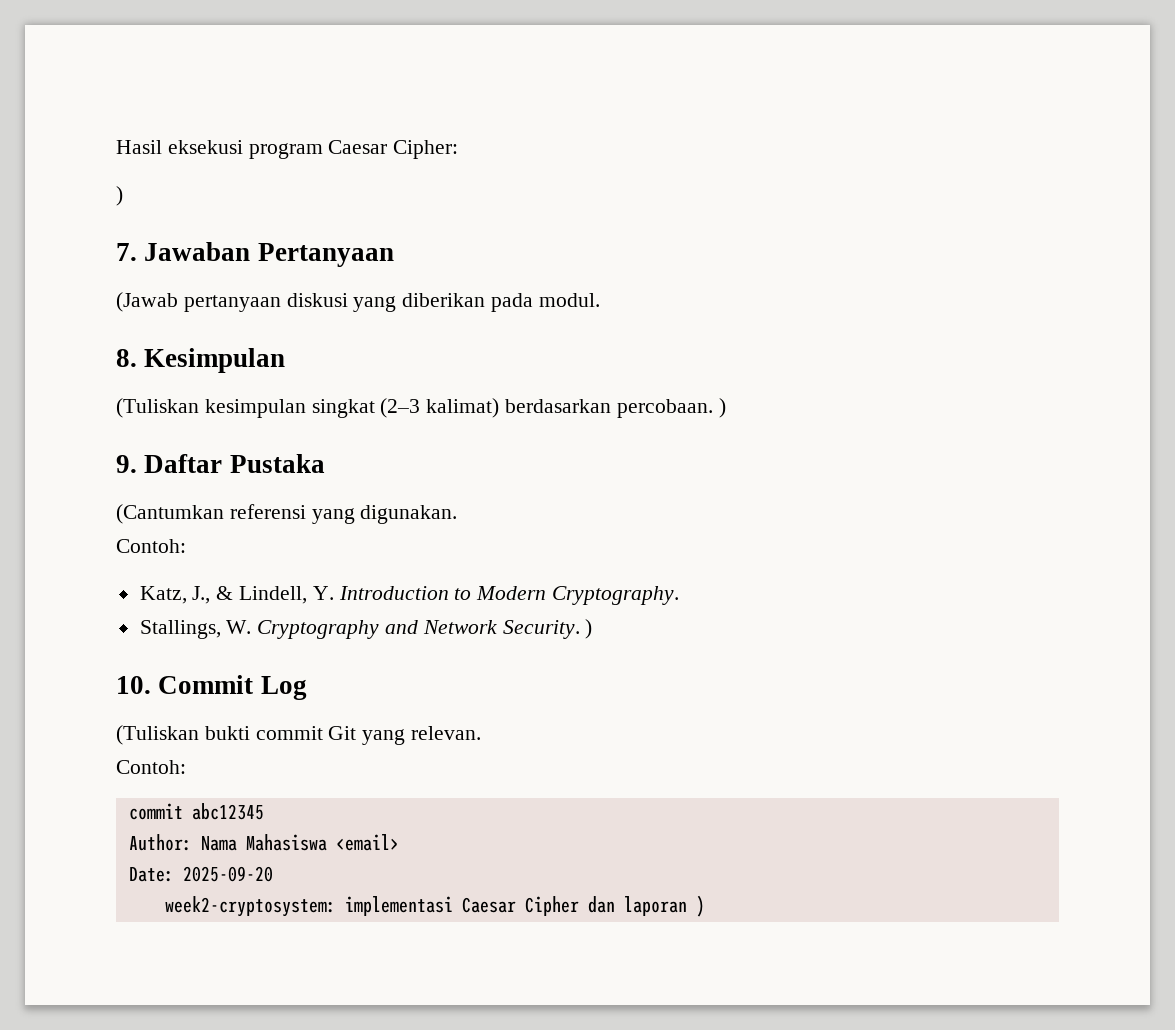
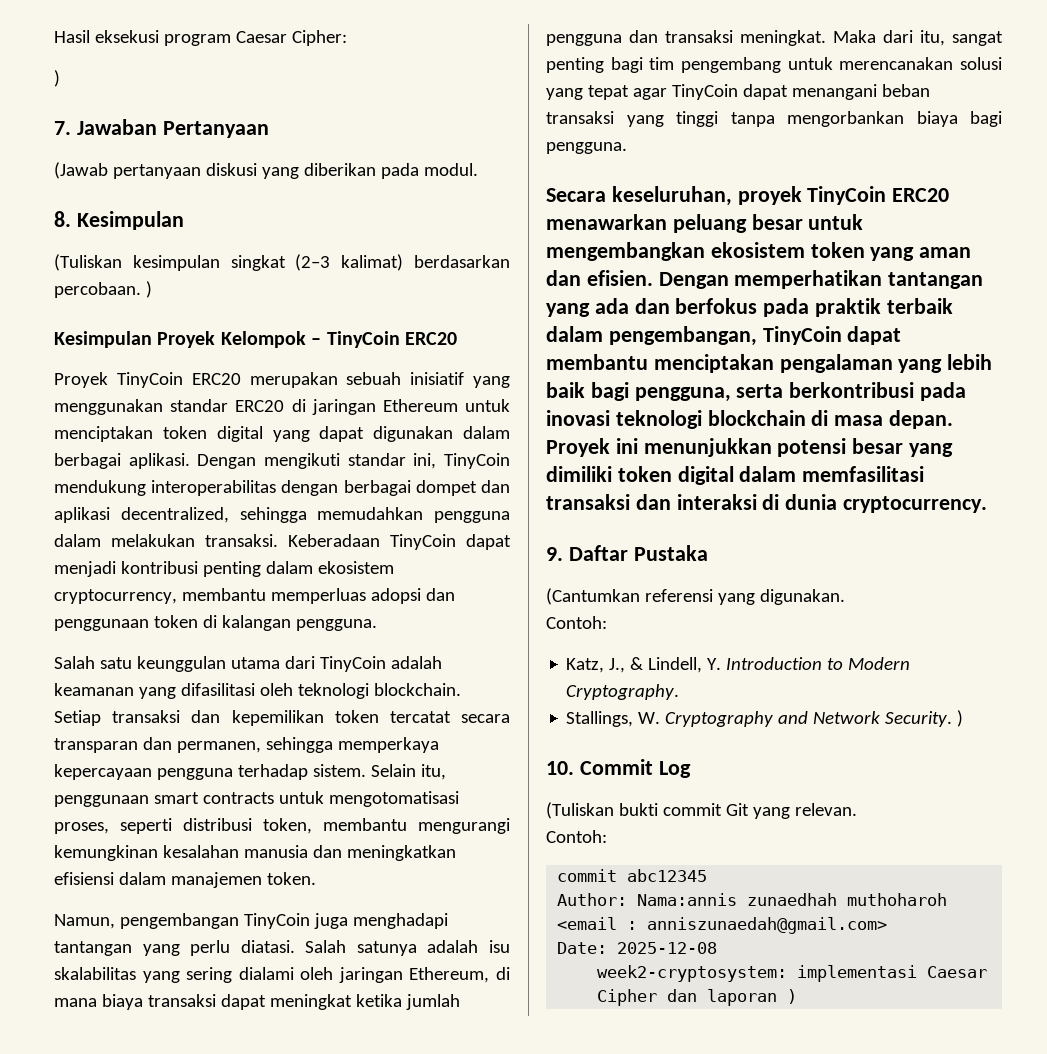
+ Kesimpulan Proyek Kelompok – TinyCoin ERC20
+ Proyek TinyCoin ERC20 merupakan sebuah inisiatif yang menggunakan standar ERC20 di jaringan Ethereum untuk menciptakan token digital yang dapat digunakan dalam berbagai aplikasi. Dengan mengikuti standar ini, TinyCoin mendukung interoperabilitas dengan berbagai dompet dan aplikasi decentralized, sehingga memudahkan pengguna dalam melakukan transaksi. Keberadaan TinyCoin dapat menjadi kontribusi penting dalam ekosistem cryptocurrency, membantu memperluas adopsi dan penggunaan token di kalangan pengguna.
+ Salah satu keunggulan utama dari TinyCoin adalah keamanan yang difasilitasi oleh teknologi blockchain. Setiap transaksi dan kepemilikan token tercatat secara transparan dan permanen, sehingga memperkaya kepercayaan pengguna terhadap sistem. Selain itu, penggunaan smart contracts untuk mengotomatisasi proses, seperti distribusi token, membantu mengurangi kemungkinan kesalahan manusia dan meningkatkan efisiensi dalam manajemen token.
+ Namun, pengembangan TinyCoin juga menghadapi tantangan yang perlu diatasi. Salah satunya adalah isu skalabilitas yang sering dialami oleh jaringan Ethereum, di mana biaya transaksi dapat meningkat ketika jumlah pengguna dan transaksi meningkat. Maka dari itu, sangat penting bagi tim pengembang untuk merencanakan solusi yang tepat agar TinyCoin dapat menangani beban transaksi yang tinggi tanpa mengorbankan biaya bagi pengguna.
+ Secara keseluruhan, proyek TinyCoin ERC20 menawarkan peluang besar untuk mengembangkan ekosistem token yang aman dan efisien. Dengan memperhatikan tantangan yang ada dan berfokus pada praktik terbaik dalam pengembangan, TinyCoin dapat membantu menciptakan pengalaman yang lebih baik bagi pengguna, serta berkontribusi pada inovasi teknologi blockchain di masa depan. Proyek ini menunjukkan potensi besar yang dimiliki token digital dalam memfasilitasi transaksi dan interaksi di dunia cryptocurrency.
- Author: Nama Mahasiswa <email>
+ Author: Nama:annis zunaedhah muthoharoh <email : anniszunaedah@gmail.com>
- Date: 2025-09-20
+ Date: 2025-12-08

